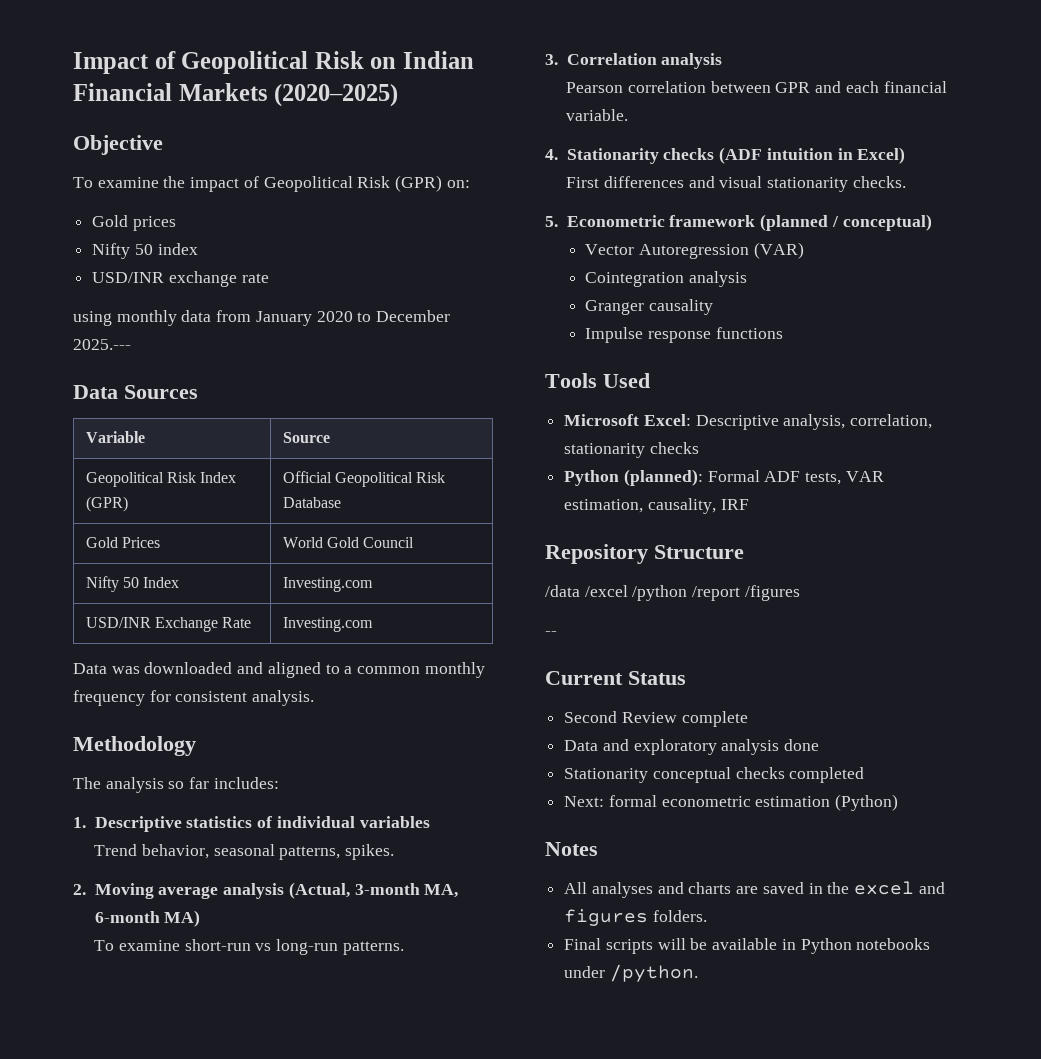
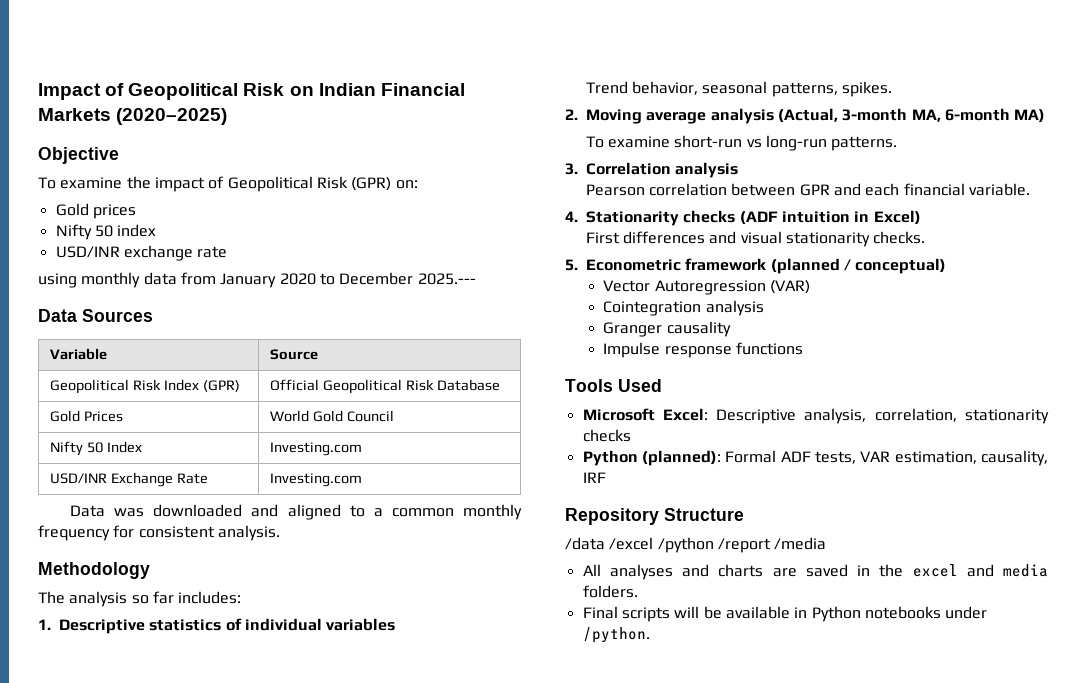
- /data /excel /python /report /figures
- --
- Current Status
- Second Review complete
- Data and exploratory analysis done
- Stationarity conceptual checks completed
- Next: formal econometric estimation (Python)
- Notes
+ /data /excel /python /report /media
- All analyses and charts are saved in the excel and figures folders.
+ All analyses and charts are saved in the excel and media folders.

